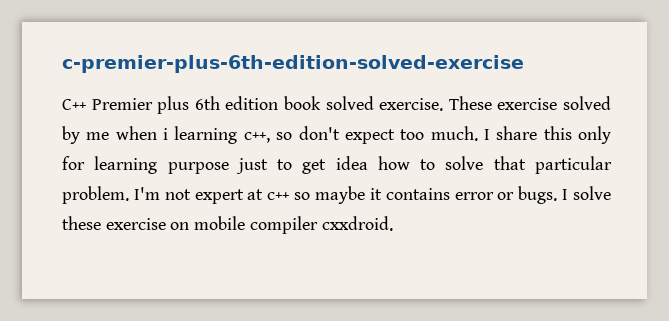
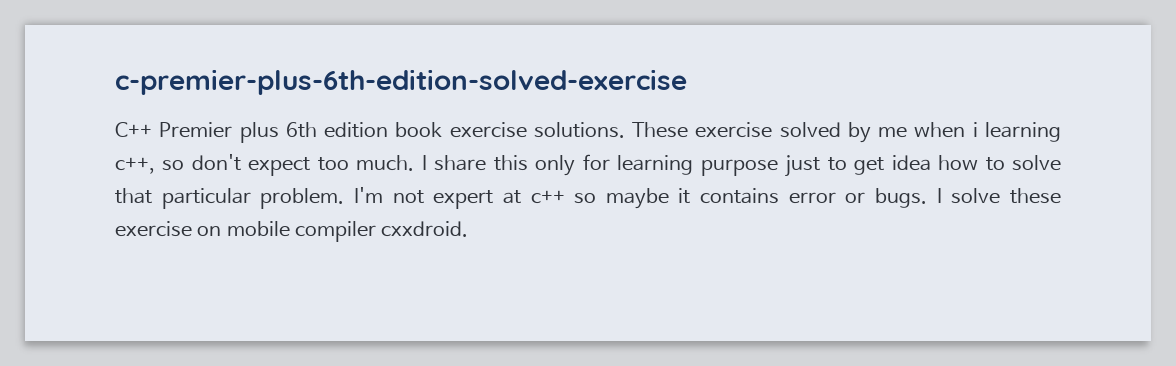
- C++ Premier plus 6th edition book solved exercise.
+ C++ Premier plus 6th edition book exercise solutions.

